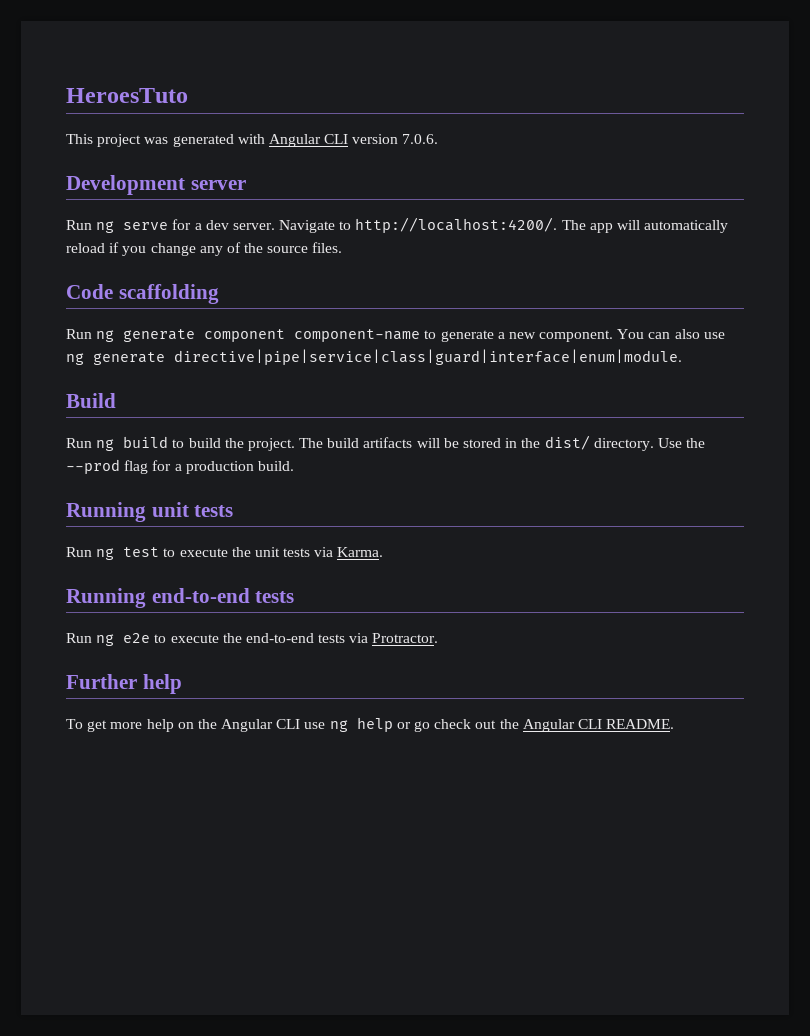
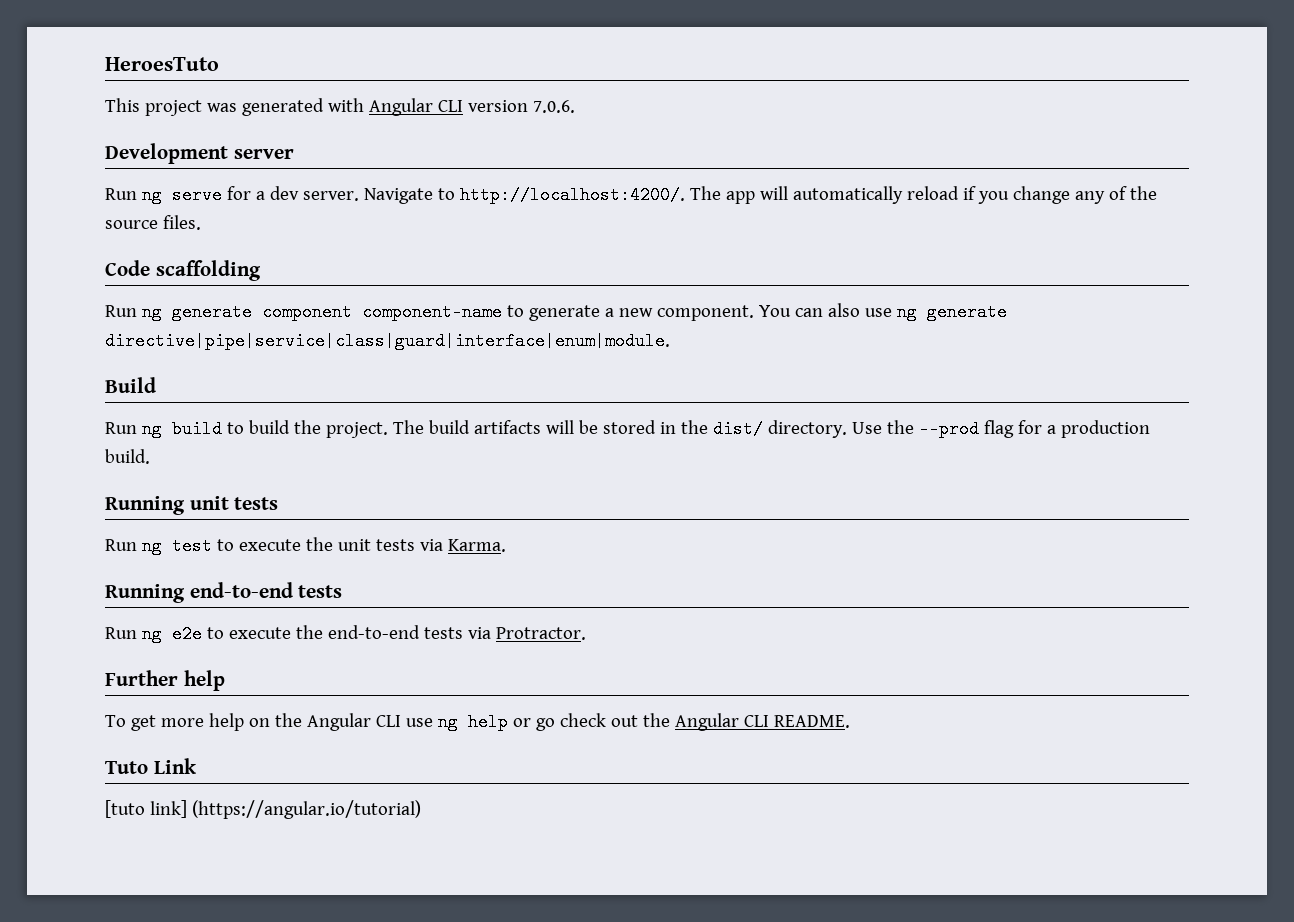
+ Tuto Link
+ [tuto link] (https://angular.io/tutorial)

